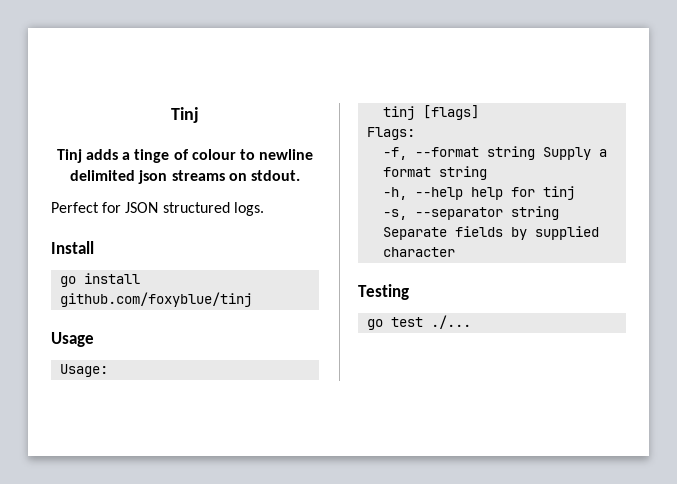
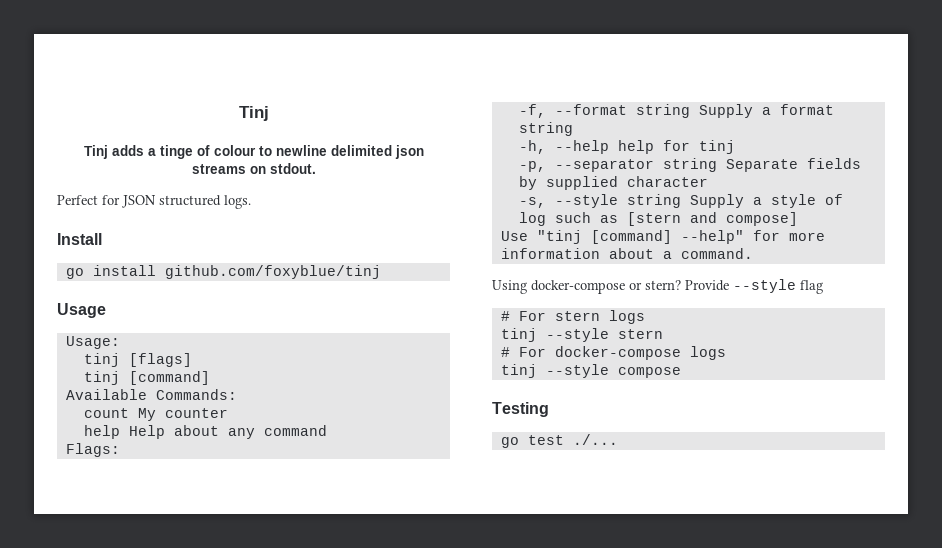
+ tinj [command]
+ Available Commands:
+ count My counter
+ help Help about any command
- -s, --separator string Separate fields by supplied character
+ -p, --separator string Separate fields by supplied character
+ -s, --style string Supply a style of log such as [stern and compose]
+ Use "tinj [command] --help" for more information about a command.
+ Using docker-compose or stern? Provide --style flag
+ # For stern logs
+ tinj --style stern
+ # For docker-compose logs
+ tinj --style compose

